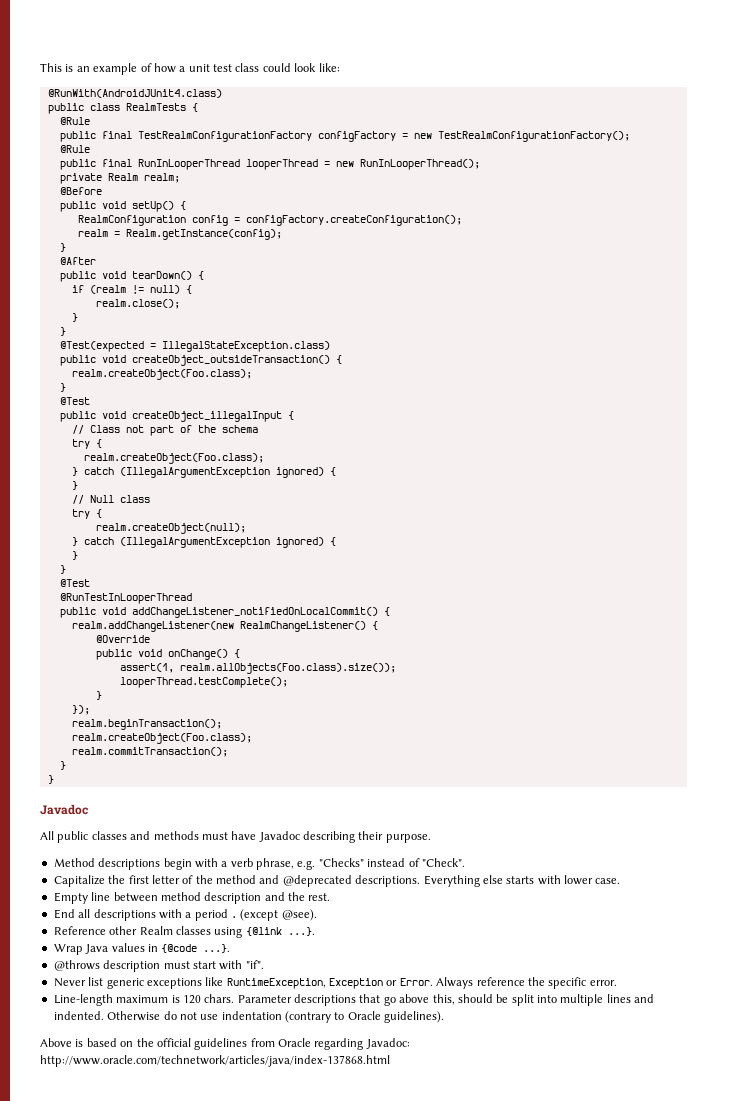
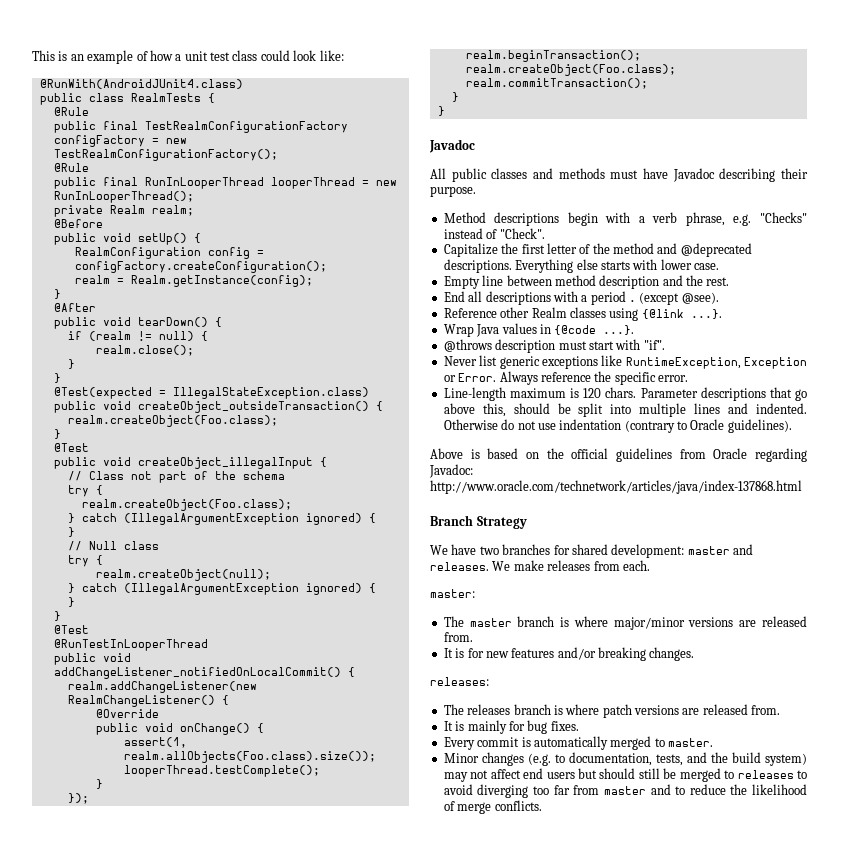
+ Branch Strategy
+ We have two branches for shared development: master and releases. We make releases from each.
+ master:
+ The master branch is where major/minor versions are released from.
+ It is for new features and/or breaking changes.
+ releases:
+ The releases branch is where patch versions are released from.
+ It is mainly for bug fixes.
+ Every commit is automatically merged to master.
+ Minor changes (e.g. to documentation, tests, and the build system) may not affect end users but should still be merged to releases to avoid diverging too far from master and to reduce the likelihood of merge conflicts.

